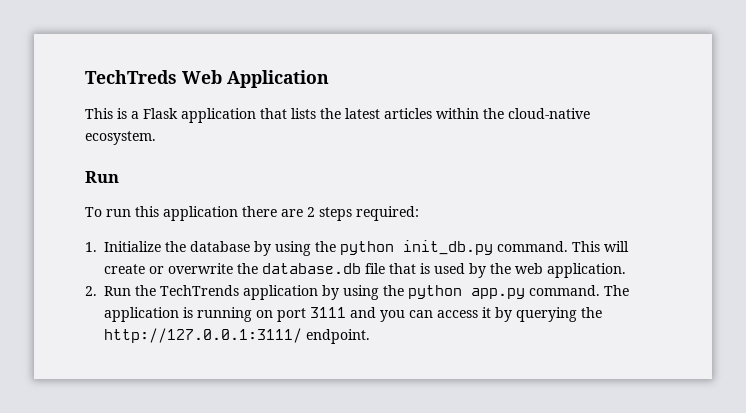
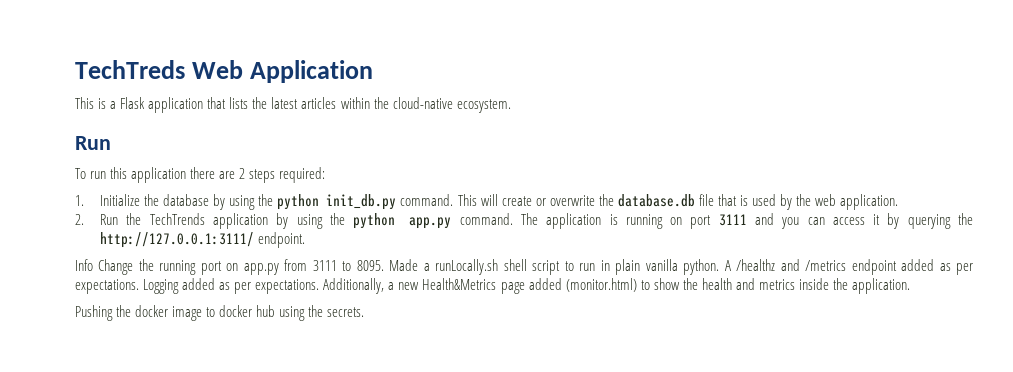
+ Info Change the running port on app.py from 3111 to 8095. Made a runLocally.sh shell script to run in plain vanilla python. A /healthz and /metrics endpoint added as per expectations. Logging added as per expectations. Additionally, a new Health&Metrics page added (monitor.html) to show the health and metrics inside the application.
+ Pushing the docker image to docker hub using the secrets.

